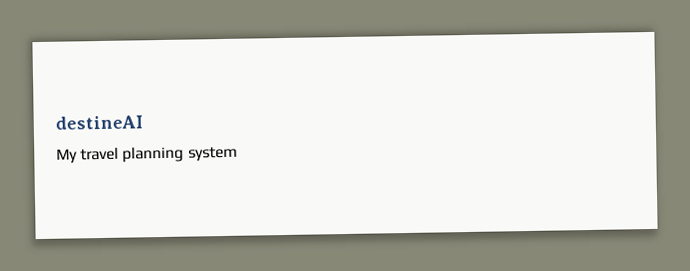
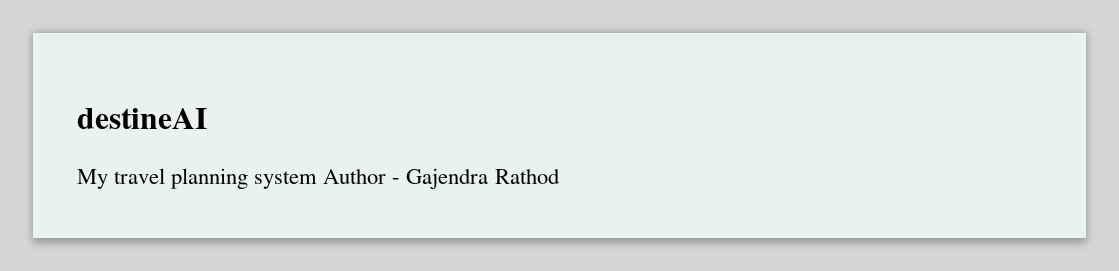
- My travel planning system
+ My travel planning system Author - Gajendra Rathod

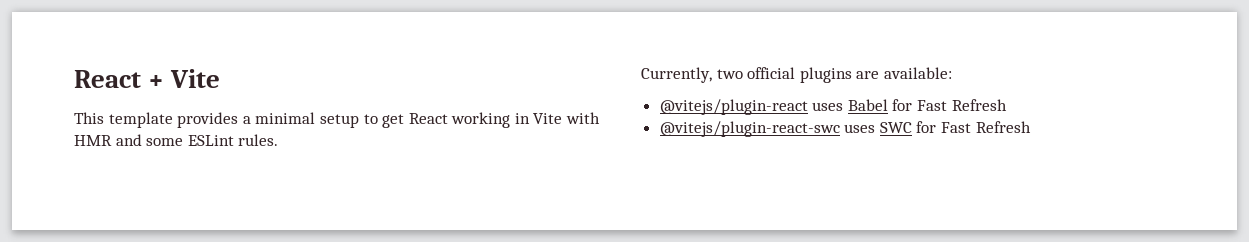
- destineAI
- My travel planning system Author - Gajendra Rathod
+ React + Vite
+ This template provides a minimal setup to get React working in Vite with HMR and some ESLint rules.
+ Currently, two official plugins are available:
+ @vitejs/plugin-react uses Babel for Fast Refresh
+ @vitejs/plugin-react-swc uses SWC for Fast Refresh

